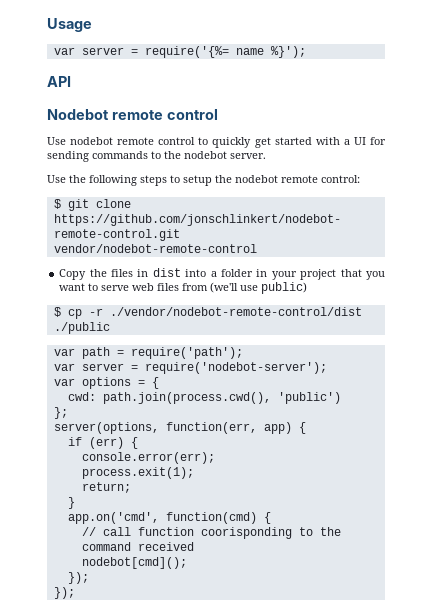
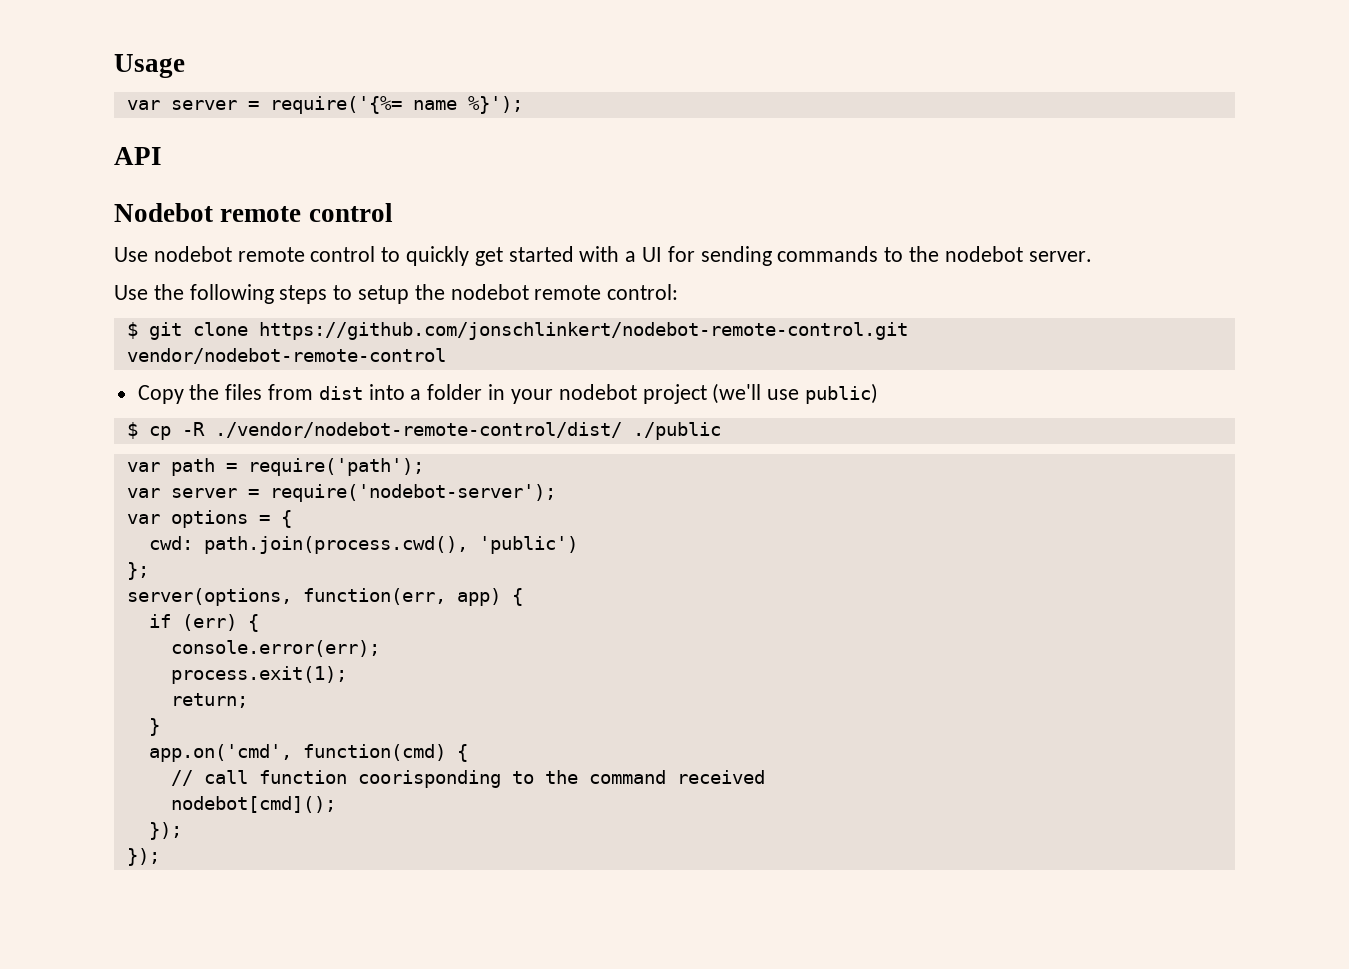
- Copy the files in dist into a folder in your project that you want to serve web files from (we'll use public)
+ Copy the files from dist into a folder in your nodebot project (we'll use public)
- $ cp -r ./vendor/nodebot-remote-control/dist ./public
+ $ cp -R ./vendor/nodebot-remote-control/dist/ ./public

